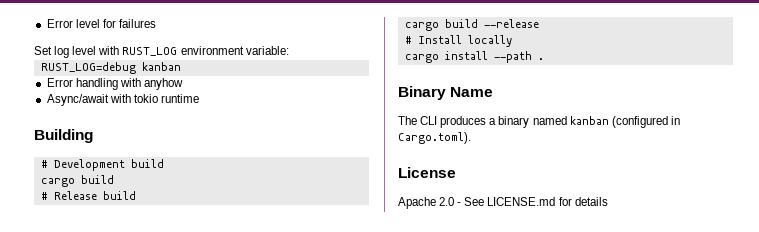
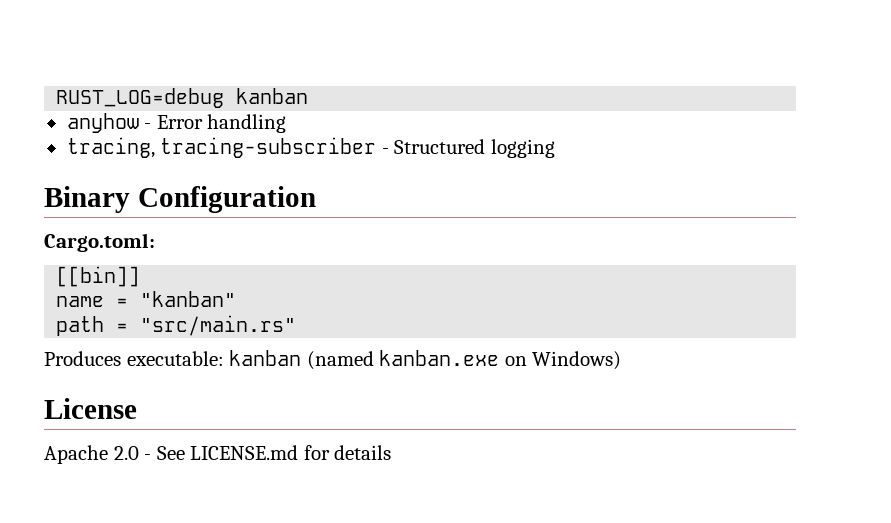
- Error level for failures
- Set log level with RUST_LOG environment variable:
- Error handling with anyhow
- Async/await with tokio runtime
- Building
- # Development build
- cargo build
- # Release build
- cargo build --release
- # Install locally
- cargo install --path .
- Binary Name
- The CLI produces a binary named kanban (configured in Cargo.toml).
+ anyhow - Error handling
+ tracing, tracing-subscriber - Structured logging
+ Binary Configuration
+ Cargo.toml:
+ [[bin]]
+ name = "kanban"
+ path = "src/main.rs"
+ Produces executable: kanban (named kanban.exe on Windows)

